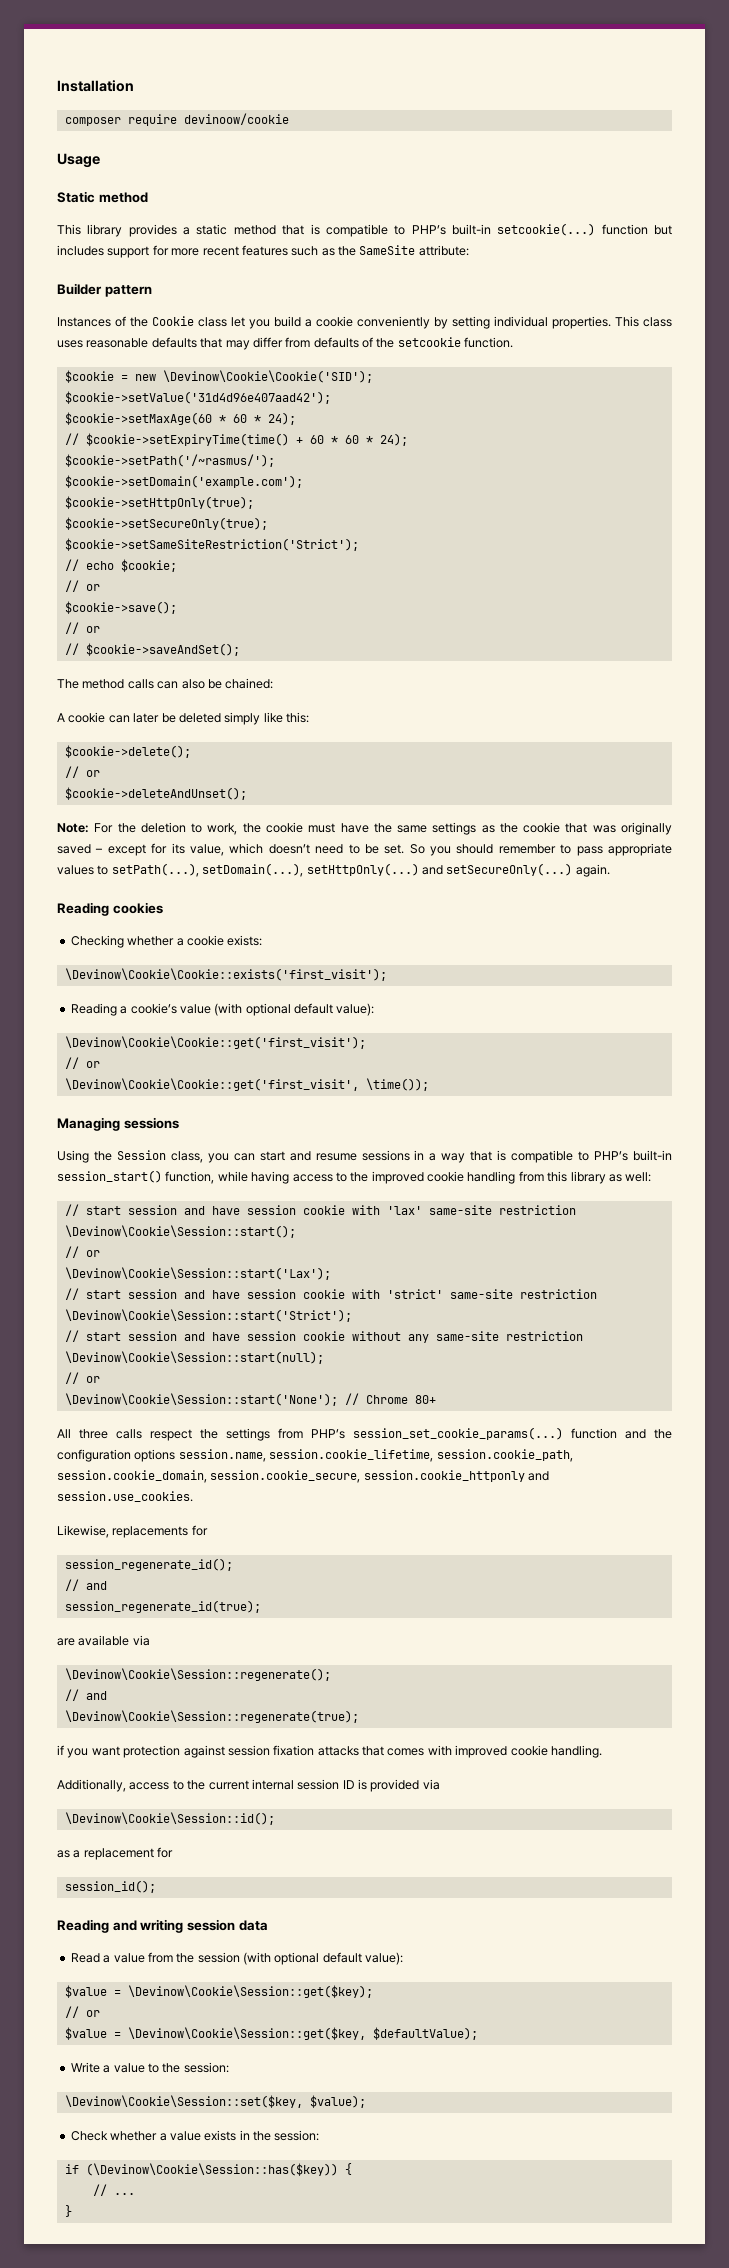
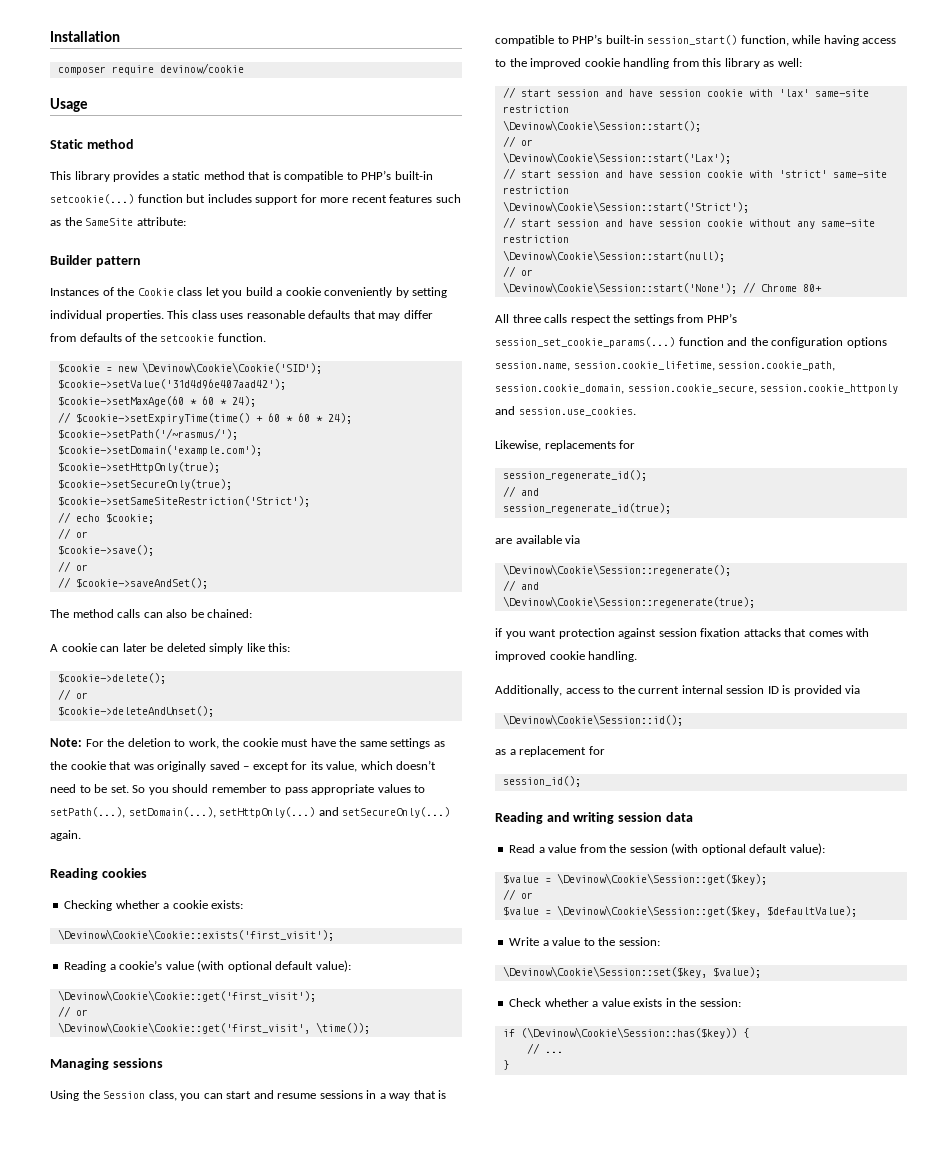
- composer require devinoow/cookie
+ composer require devinow/cookie

